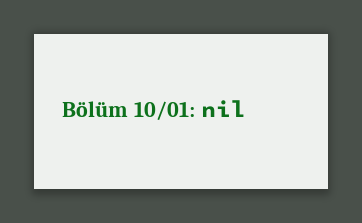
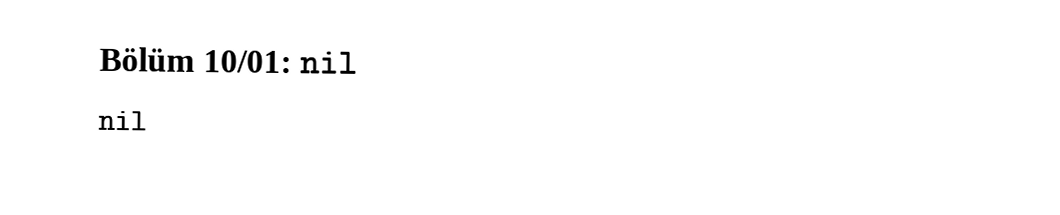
  Bölüm 10/01: nil
+ nil

